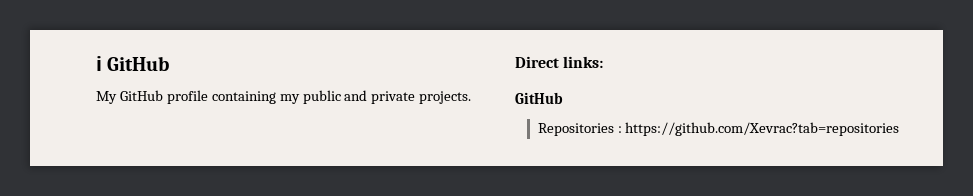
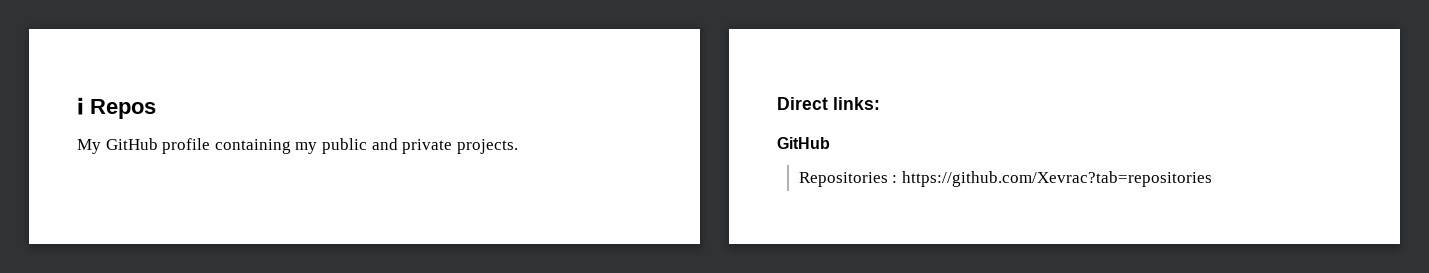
- ℹ GitHub
+ ℹ Repos

